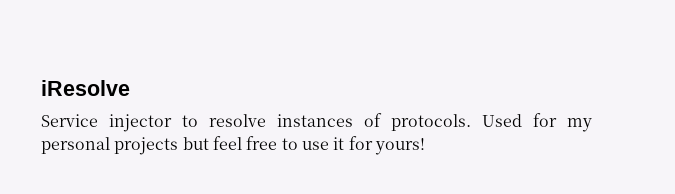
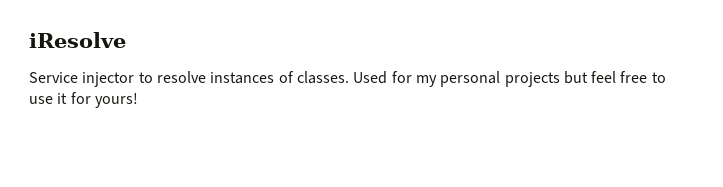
- Service injector to resolve instances of protocols.
+ Service injector to resolve instances of classes.

